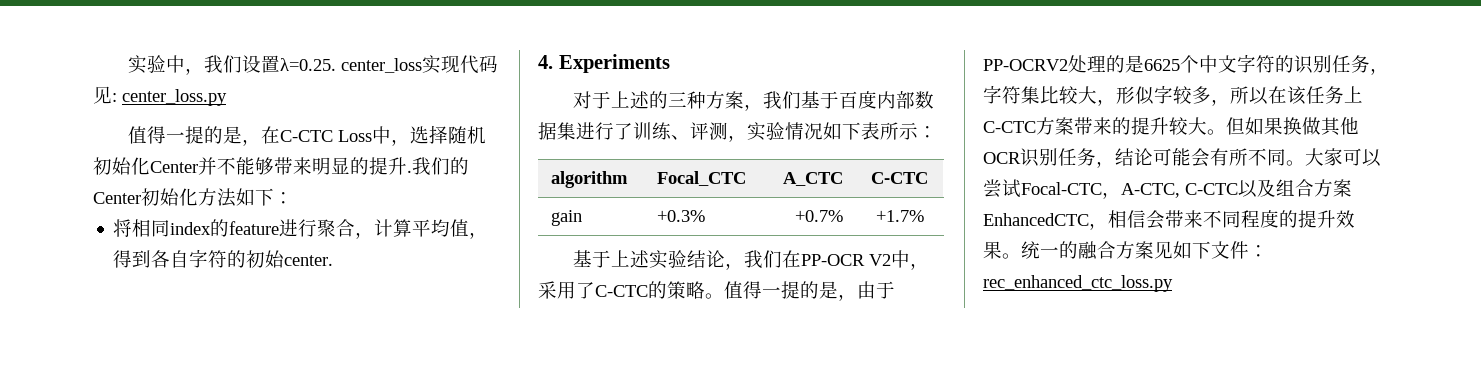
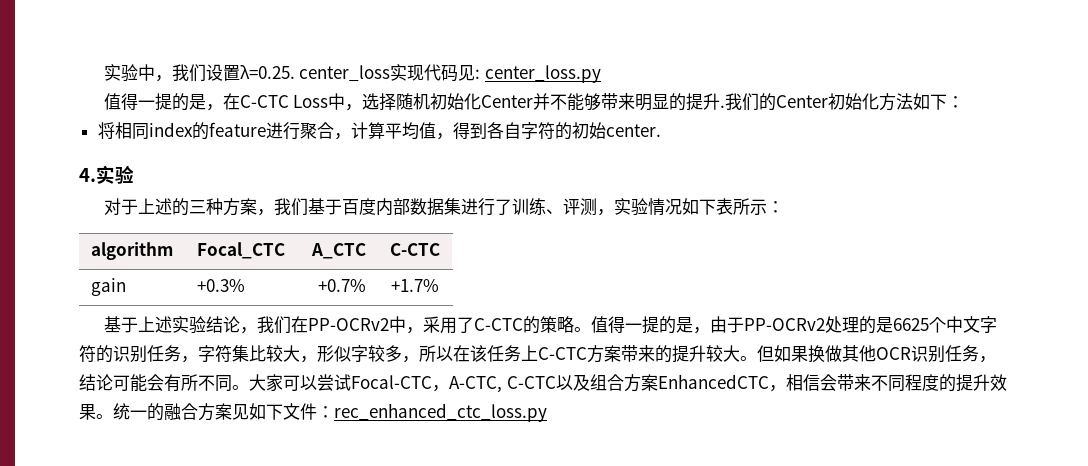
- 4. Experiments
+ 4.实验
- 基于上述实验结论，我们在PP-OCR V2中，采用了C-CTC的策略。
+ 基于上述实验结论，我们在PP-OCRv2中，采用了C-CTC的策略。
- 值得一提的是，由于PP-OCRV2处理的是6625个中文字符的识别任务，字符集比较大，形似字较多，所以在该任务上C-CTC方案带来的提升较大。
+ 值得一提的是，由于PP-OCRv2处理的是6625个中文字符的识别任务，字符集比较大，形似字较多，所以在该任务上C-CTC方案带来的提升较大。

